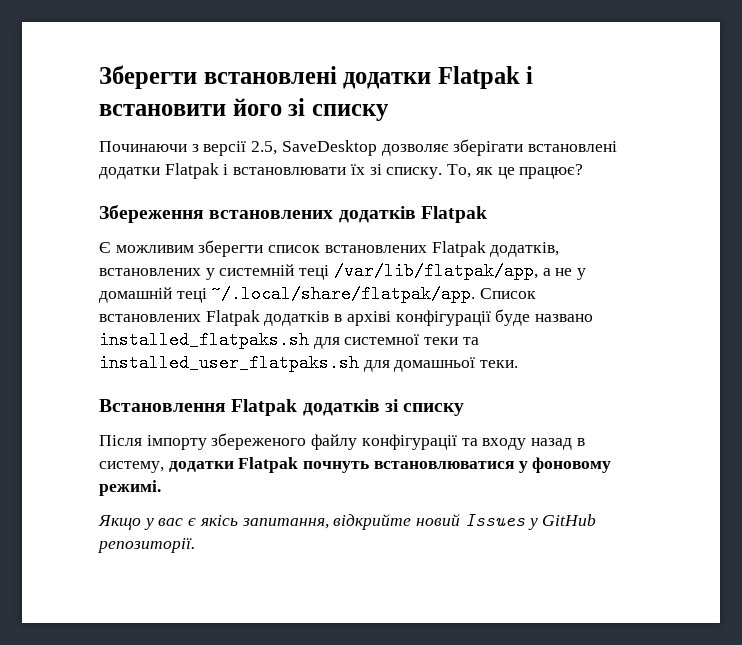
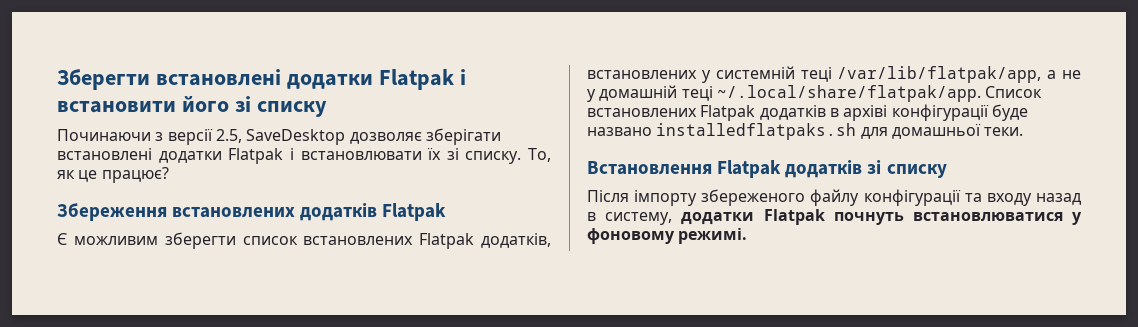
- Є можливим зберегти список встановлених Flatpak додатків, встановлених у системній теці /var/lib/flatpak/app, а не у домашній теці ~/.local/share/flatpak/app. Список встановлених Flatpak додатків в архіві конфігурації буде названо installed_flatpaks.sh для системної теки та installed_user_flatpaks.sh для домашньої теки.
+ Є можливим зберегти список встановлених Flatpak додатків, встановлених у системній теці /var/lib/flatpak/app, а не у домашній теці ~/.local/share/flatpak/app. Список встановлених Flatpak додатків в архіві конфігурації буде названо installedflatpaks.sh для домашньої теки.
- Якщо у вас є якісь запитання, відкрийте новий Issues у GitHub репозиторії.

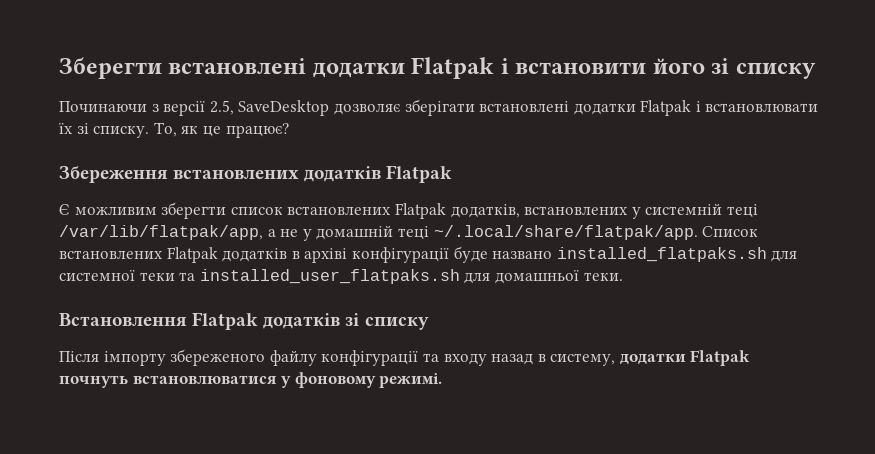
- Є можливим зберегти список встановлених Flatpak додатків, встановлених у системній теці /var/lib/flatpak/app, а не у домашній теці ~/.local/share/flatpak/app. Список встановлених Flatpak додатків в архіві конфігурації буде названо installedflatpaks.sh для домашньої теки.
+ Є можливим зберегти список встановлених Flatpak додатків, встановлених у системній теці /var/lib/flatpak/app, а не у домашній теці ~/.local/share/flatpak/app. Список встановлених Flatpak додатків в архіві конфігурації буде названо installed_flatpaks.sh для системної теки та installed_user_flatpaks.sh для домашньої теки.

